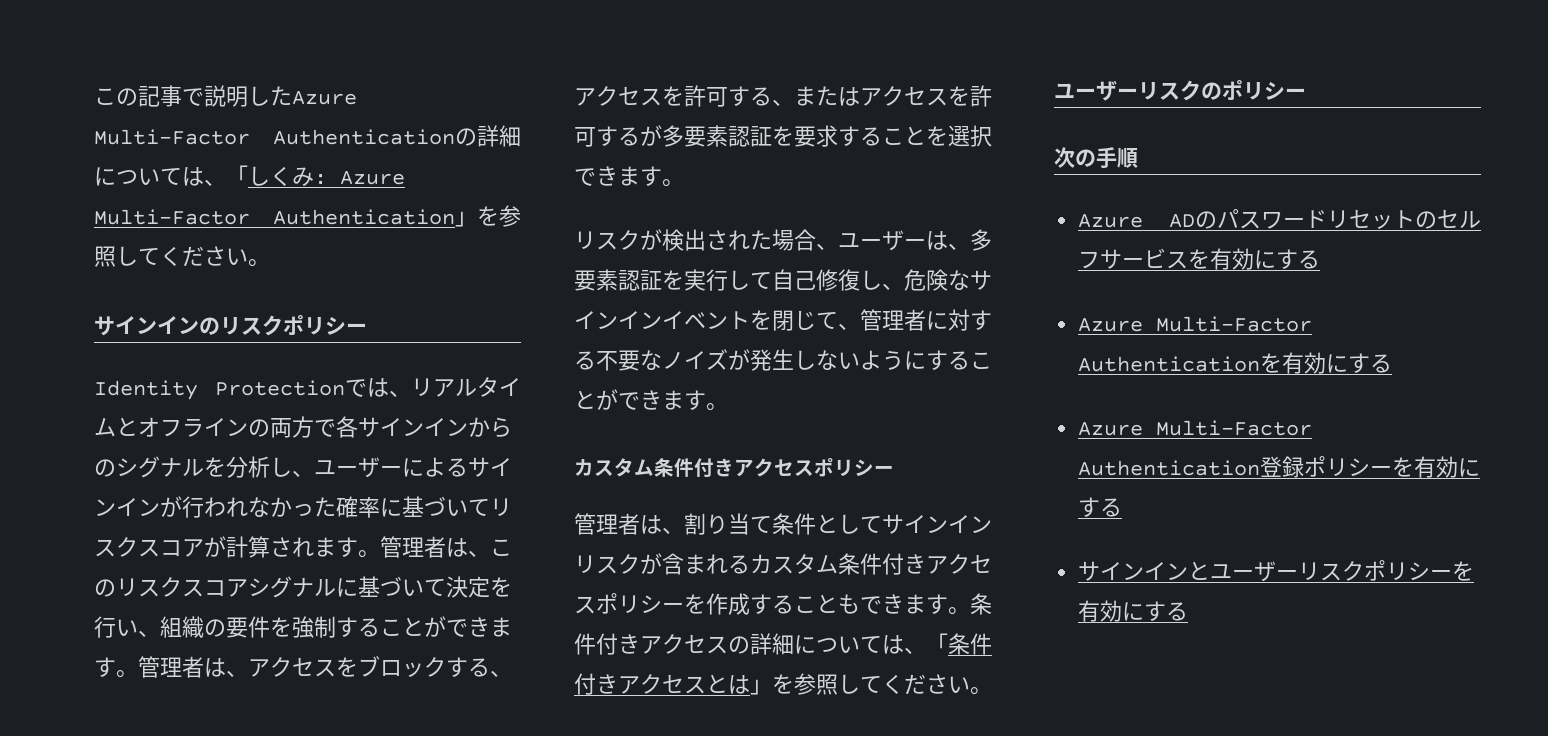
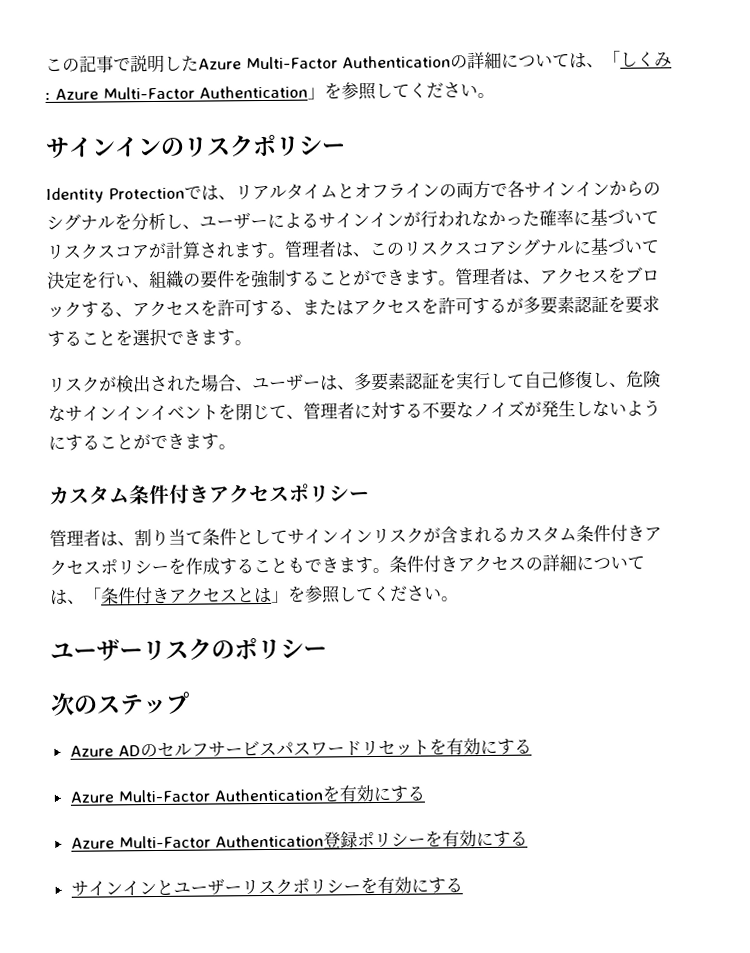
- 次の手順
+ 次のステップ
- Azure ADのパスワードリセットのセルフサービスを有効にする
+ Azure ADのセルフサービスパスワードリセットを有効にする

